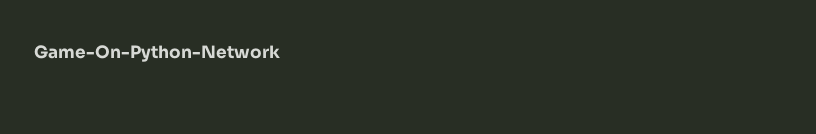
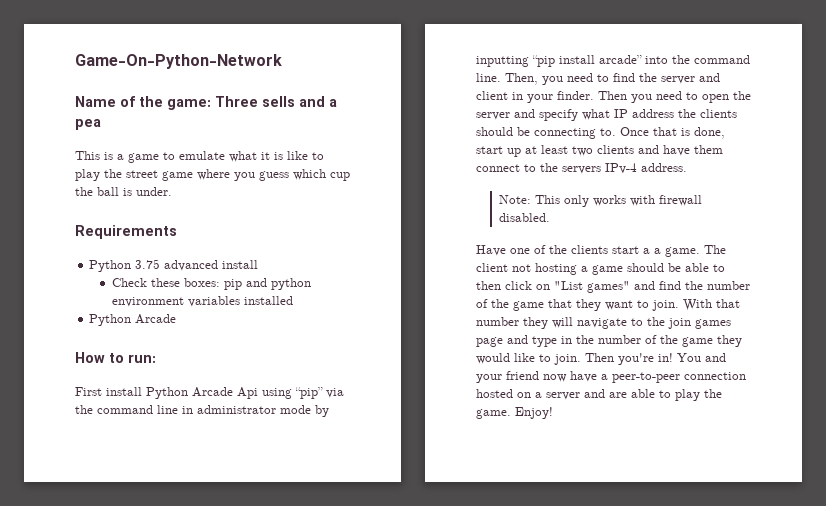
+ Name of the game: Three sells and a pea
+ This is a game to emulate what it is like to play the street game where you guess which cup the ball is under.
+ Requirements
+ Python 3.75 advanced install
+ Check these boxes: pip and python environment variables installed
+ Python Arcade
+ How to run:
+ First install Python Arcade Api using “pip” via the command line in administrator mode by inputting “pip install arcade” into the command line. Then, you need to find the server and client in your finder. Then you need to open the server and specify what IP address the clients should be connecting to. Once that is done, start up at least two clients and have them connect to the servers IPv-4 address.
+ Note: This only works with firewall disabled.
+ Have one of the clients start a a game. The client not hosting a game should be able to then click on "List games" and find the number of the game that they want to join. With that number they will navigate to the join games page and type in the number of the game they would like to join. Then you're in! You and your friend now have a peer-to-peer connection hosted on a server and are able to play the game. Enjoy!

